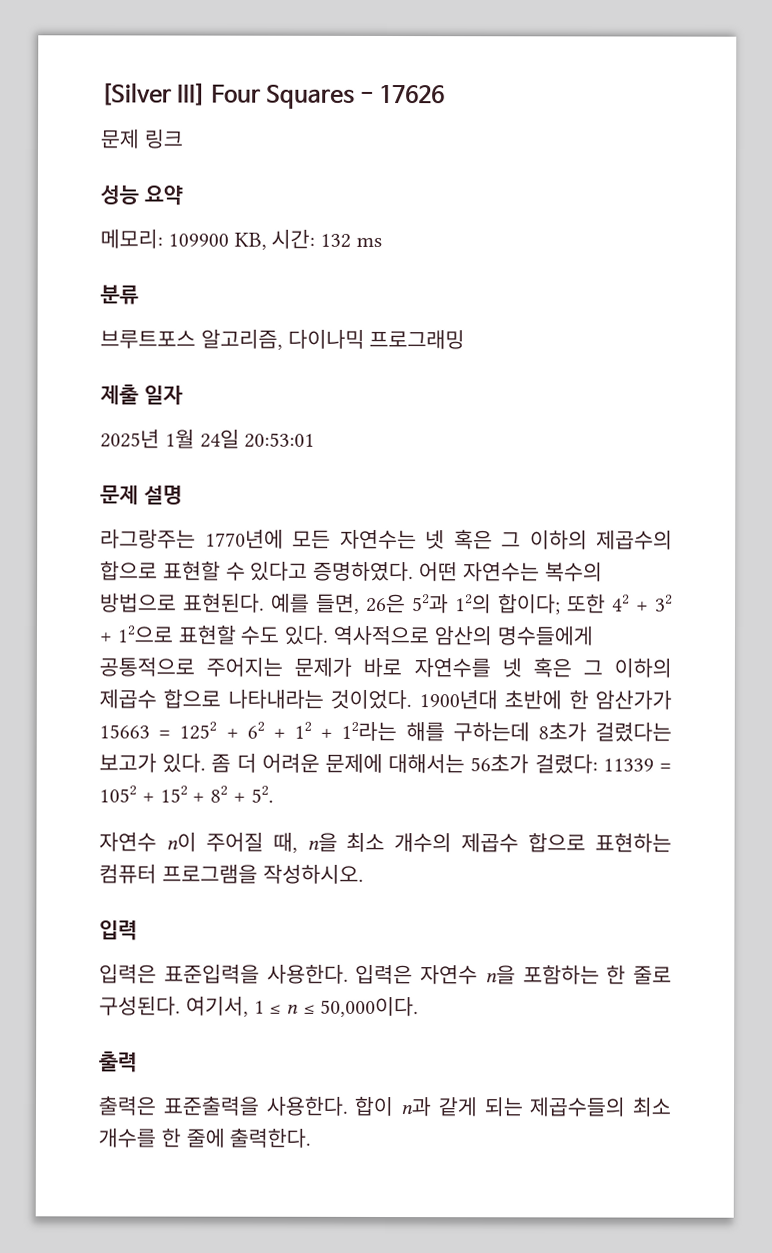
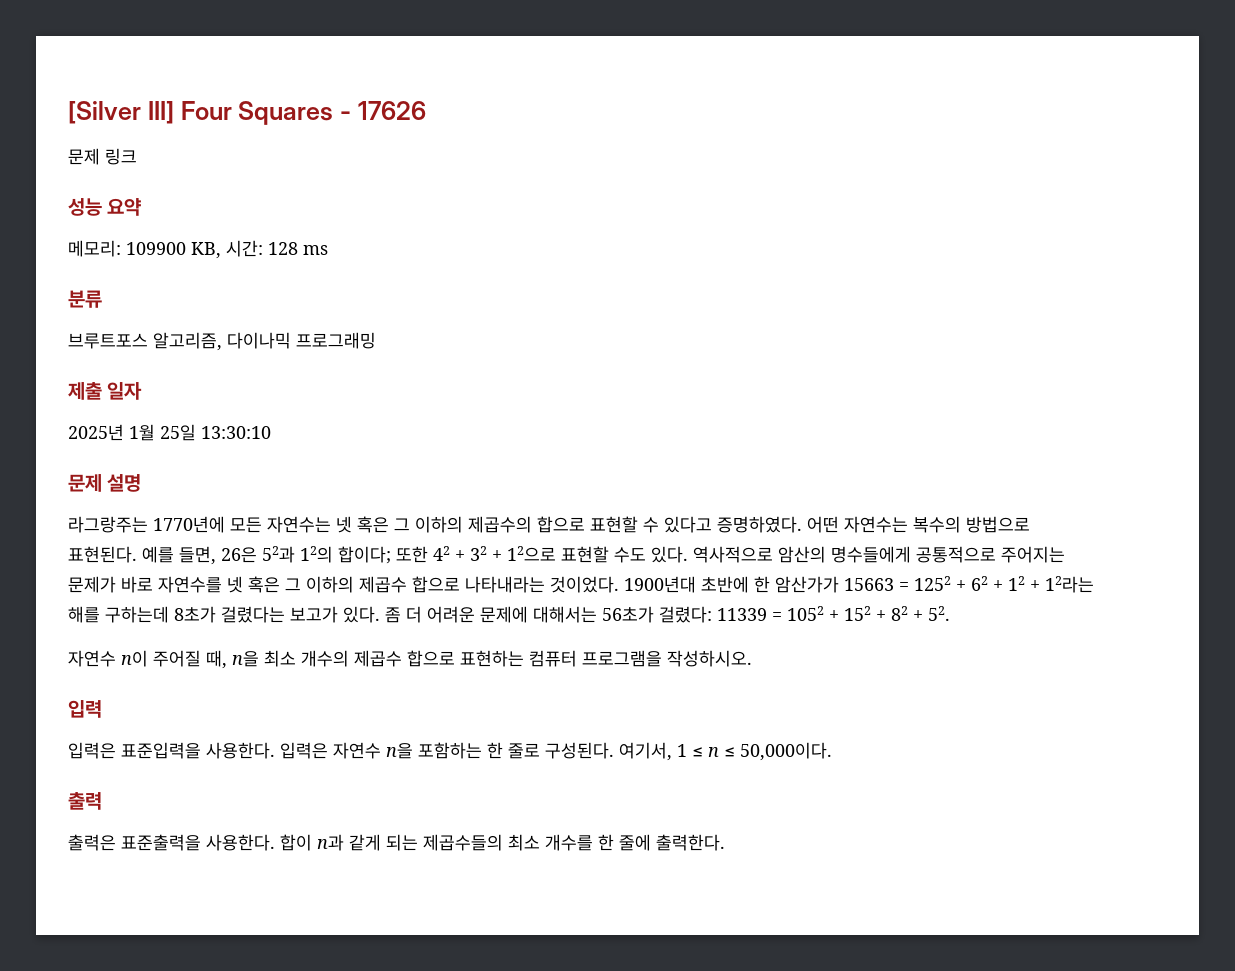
- 메모리: 109900 KB, 시간: 132 ms
+ 메모리: 109900 KB, 시간: 128 ms
- 2025년 1월 24일 20:53:01
+ 2025년 1월 25일 13:30:10

